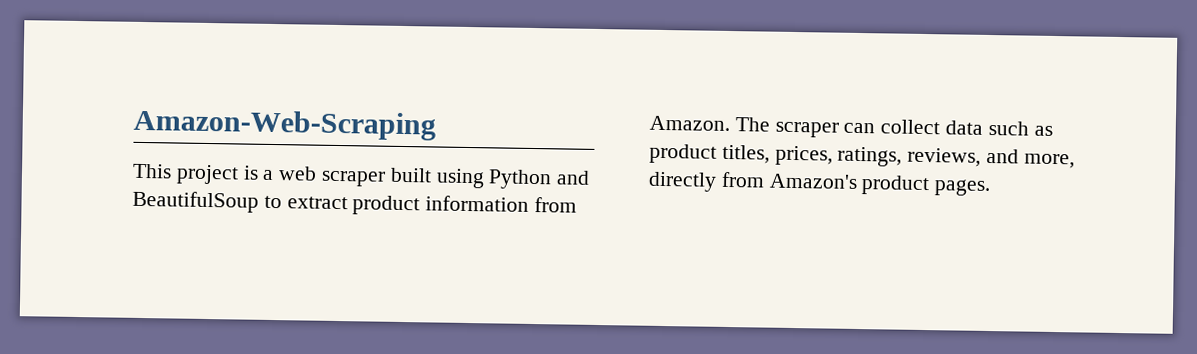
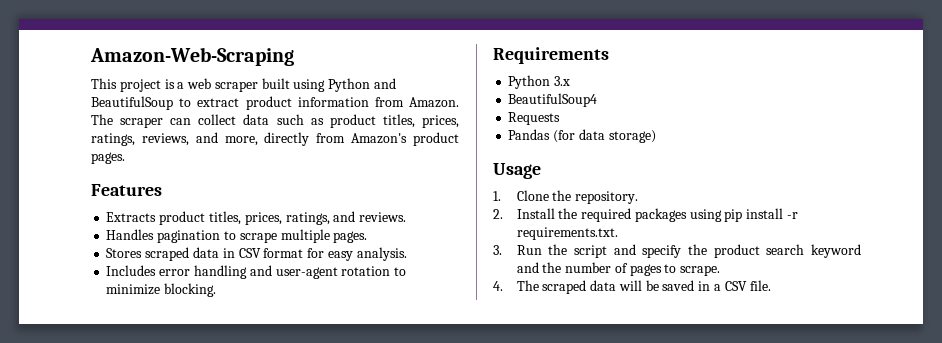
+ Features
+ Extracts product titles, prices, ratings, and reviews.
+ Handles pagination to scrape multiple pages.
+ Stores scraped data in CSV format for easy analysis.
+ Includes error handling and user-agent rotation to minimize blocking.
+ Requirements
+ Python 3.x
+ BeautifulSoup4
+ Requests
+ Pandas (for data storage)
+ Usage
+ 1. Clone the repository.
+ 2. Install the required packages using pip install -r requirements.txt.
+ 3. Run the script and specify the product search keyword and the number of pages to scrape.
+ 4. The scraped data will be saved in a CSV file.

